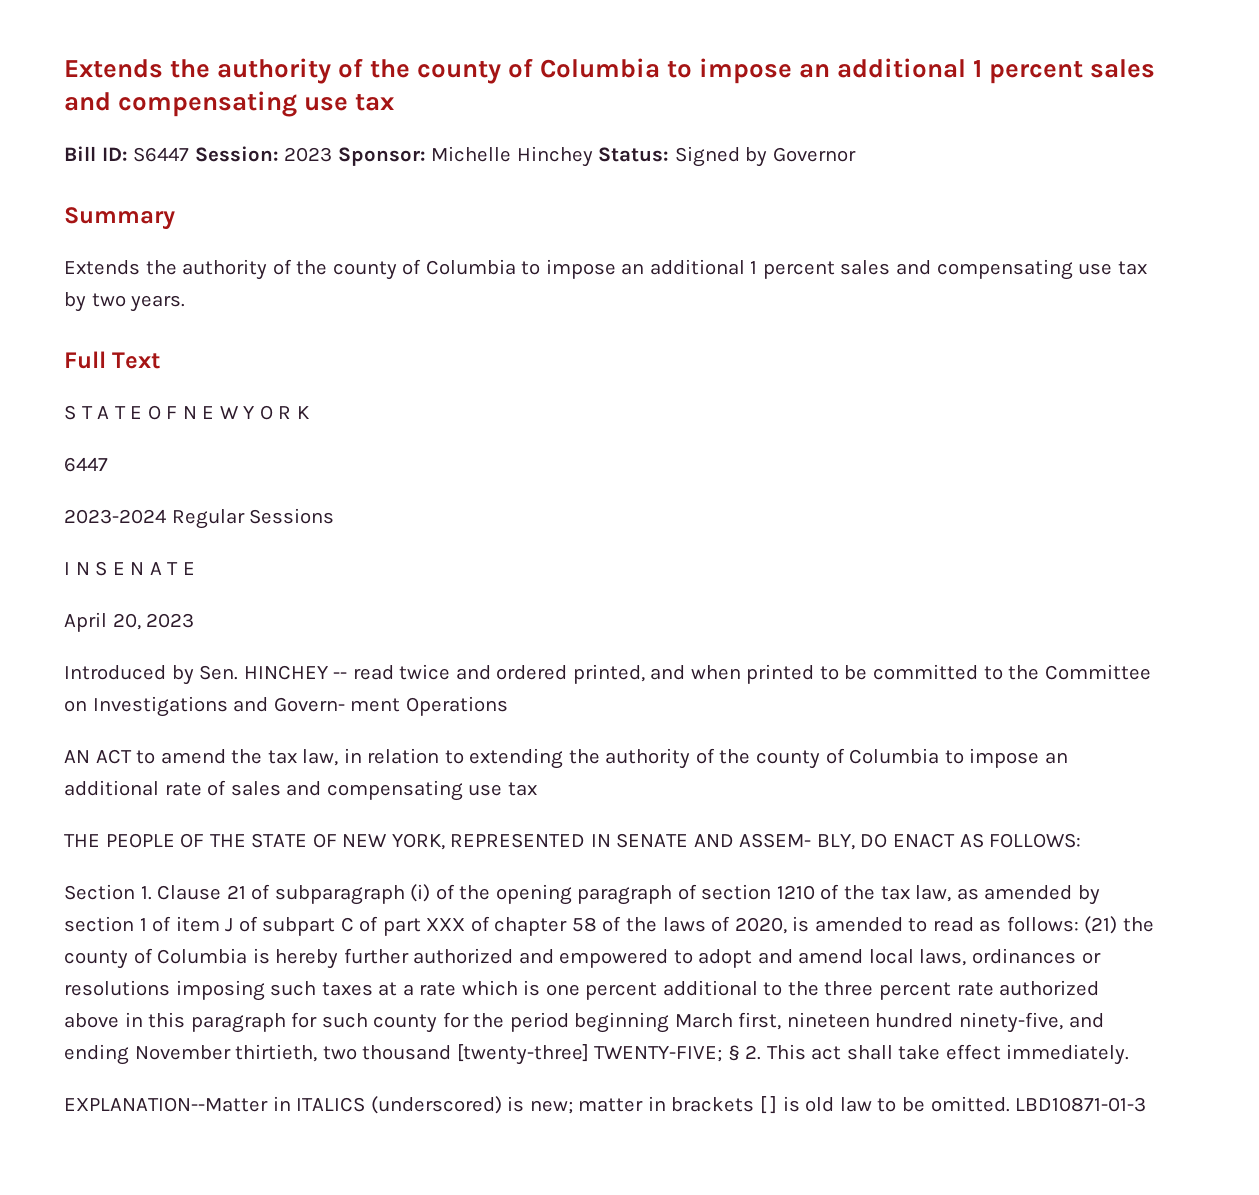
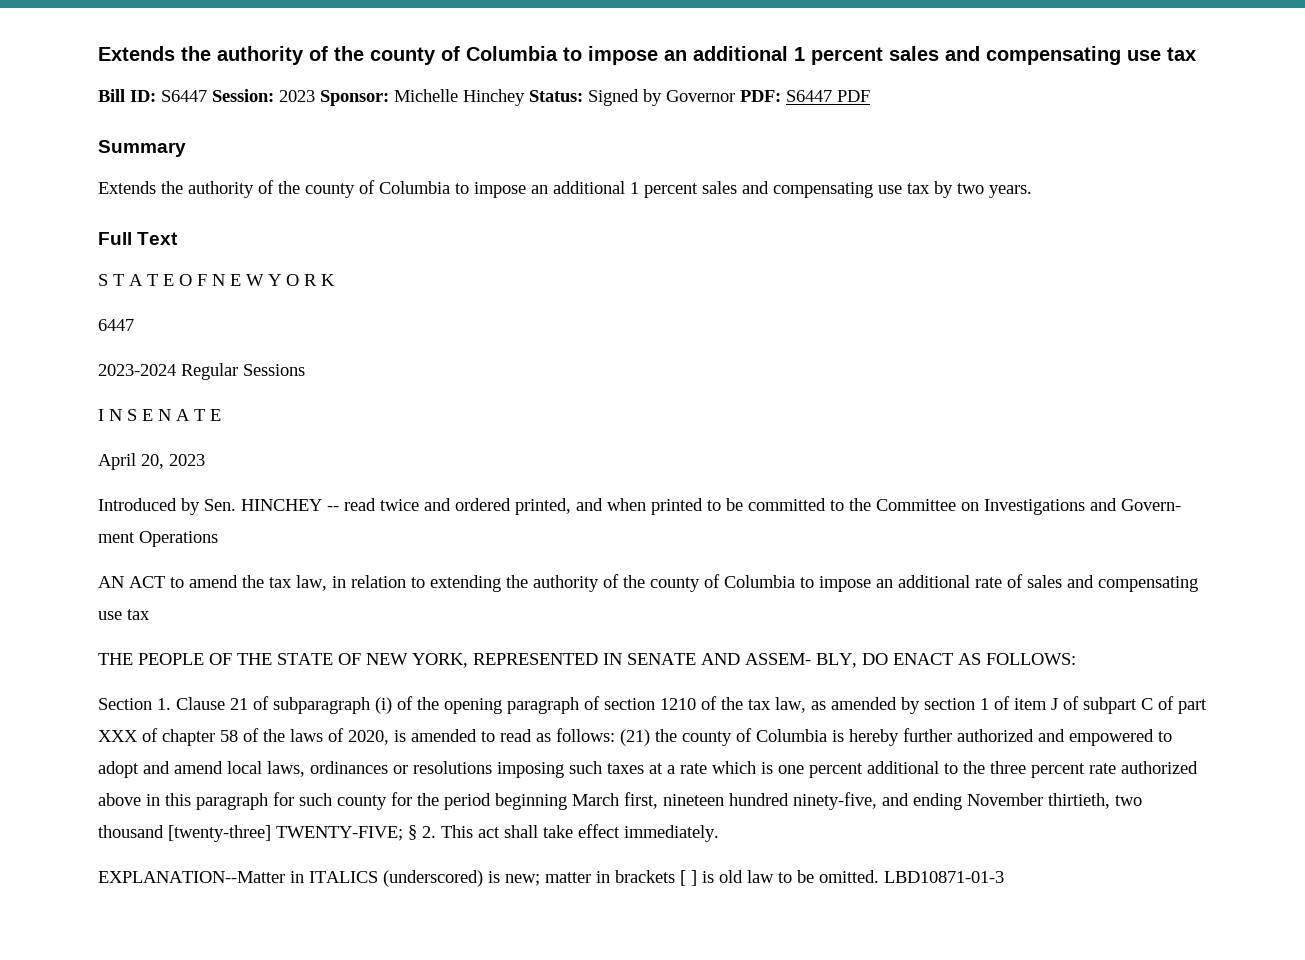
- Bill ID: S6447 Session: 2023 Sponsor: Michelle Hinchey Status: Signed by Governor
+ Bill ID: S6447 Session: 2023 Sponsor: Michelle Hinchey Status: Signed by Governor PDF: S6447 PDF

